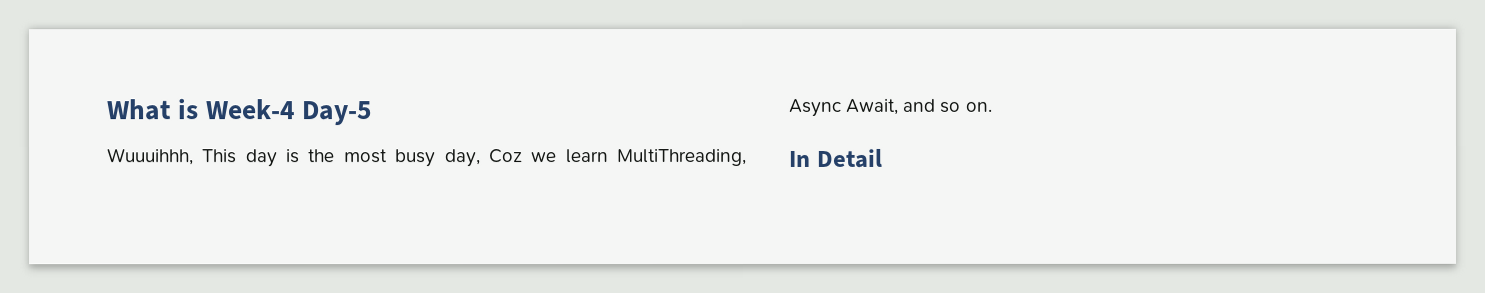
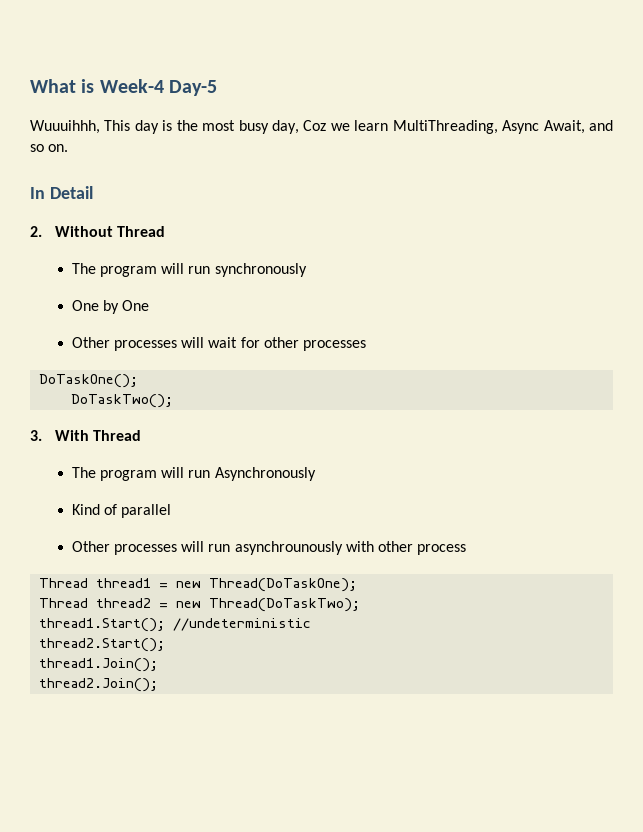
+ 2. Without Thread
+ The program will run synchronously
+ One by One
+ Other processes will wait for other processes
+ DoTaskOne();
+ DoTaskTwo();
+ 3. With Thread
+ The program will run Asynchronously
+ Kind of parallel
+ Other processes will run asynchrounously with other process
+ Thread thread1 = new Thread(DoTaskOne);
+ Thread thread2 = new Thread(DoTaskTwo);
+ thread1.Start(); //undeterministic
+ thread2.Start();
+ thread1.Join();
+ thread2.Join();

